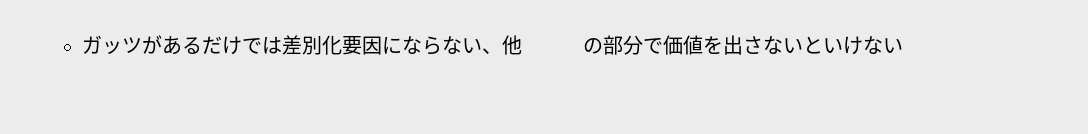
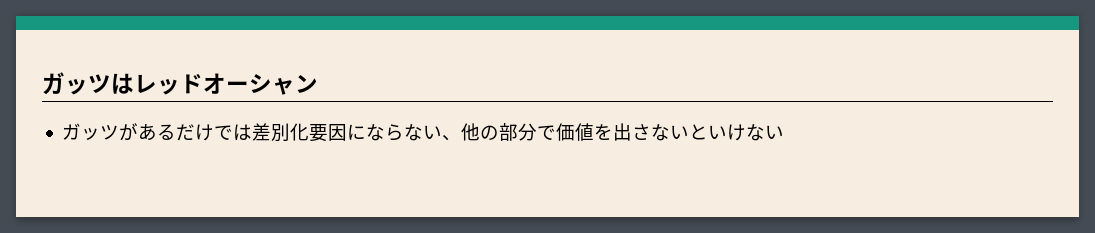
+ ガッツはレッドオーシャン

